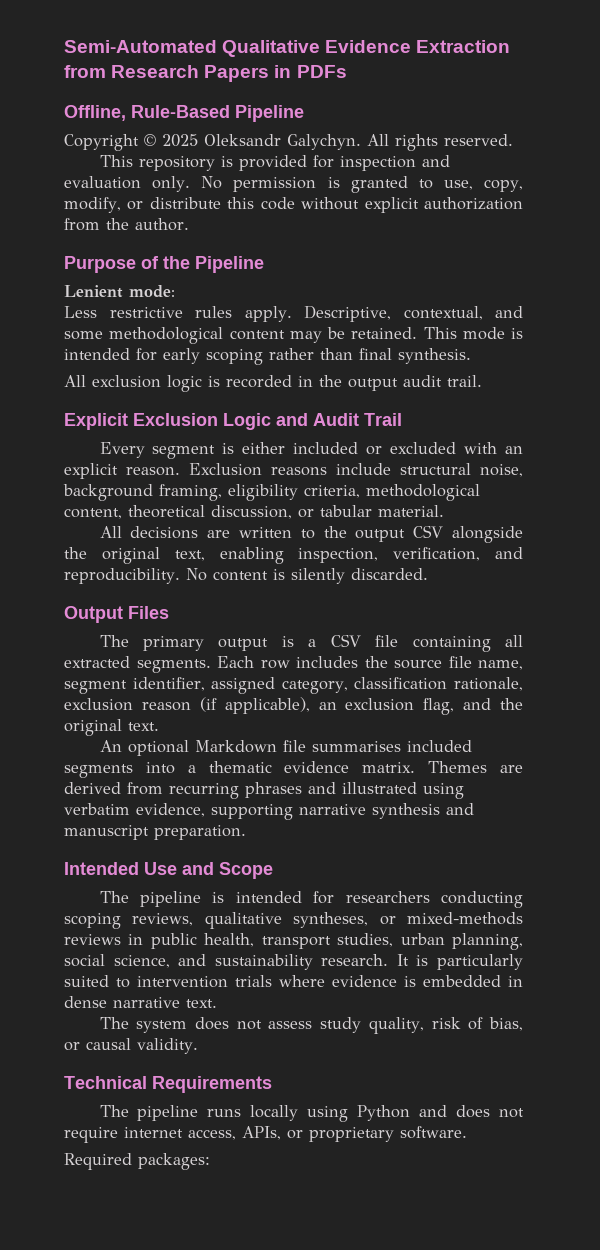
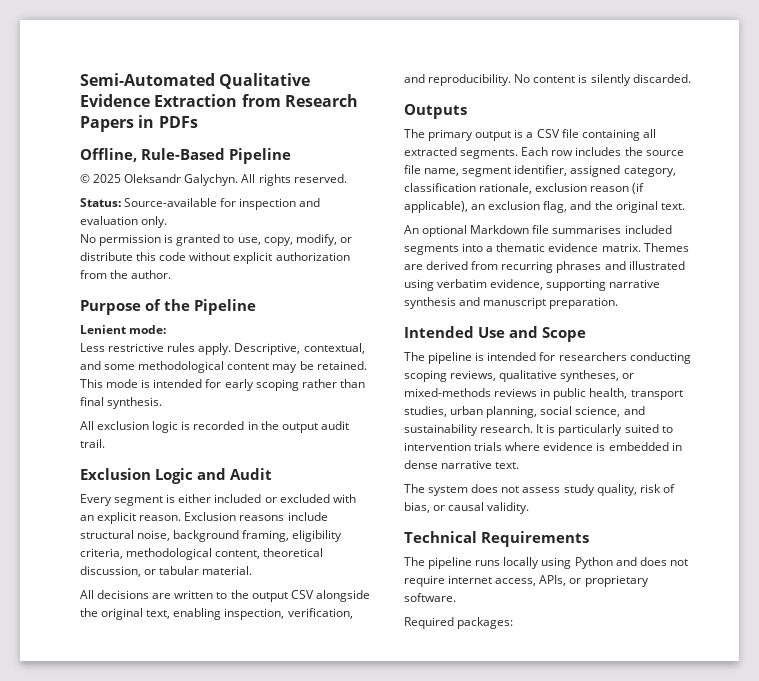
- Copyright © 2025 Oleksandr Galychyn.
+ © 2025 Oleksandr Galychyn.
- This repository is provided for inspection and evaluation only. No permission is granted to use, copy, modify, or distribute this code without explicit authorization from the author.
+ Status: Source-available for inspection and evaluation only.
+ No permission is granted to use, copy, modify, or distribute this code without explicit authorization from the author.
- Explicit Exclusion Logic and Audit Trail
+ Exclusion Logic and Audit
- Output Files
+ Outputs

